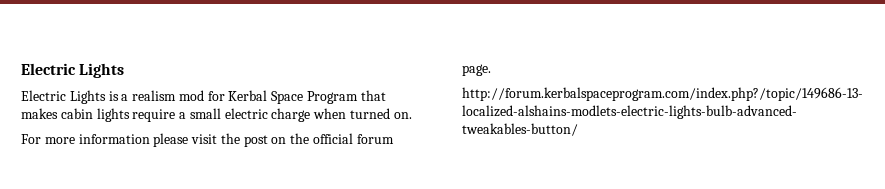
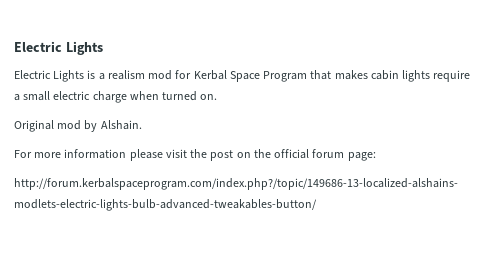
+ Original mod by Alshain.
- For more information please visit the post on the official forum page.
+ For more information please visit the post on the official forum page:

